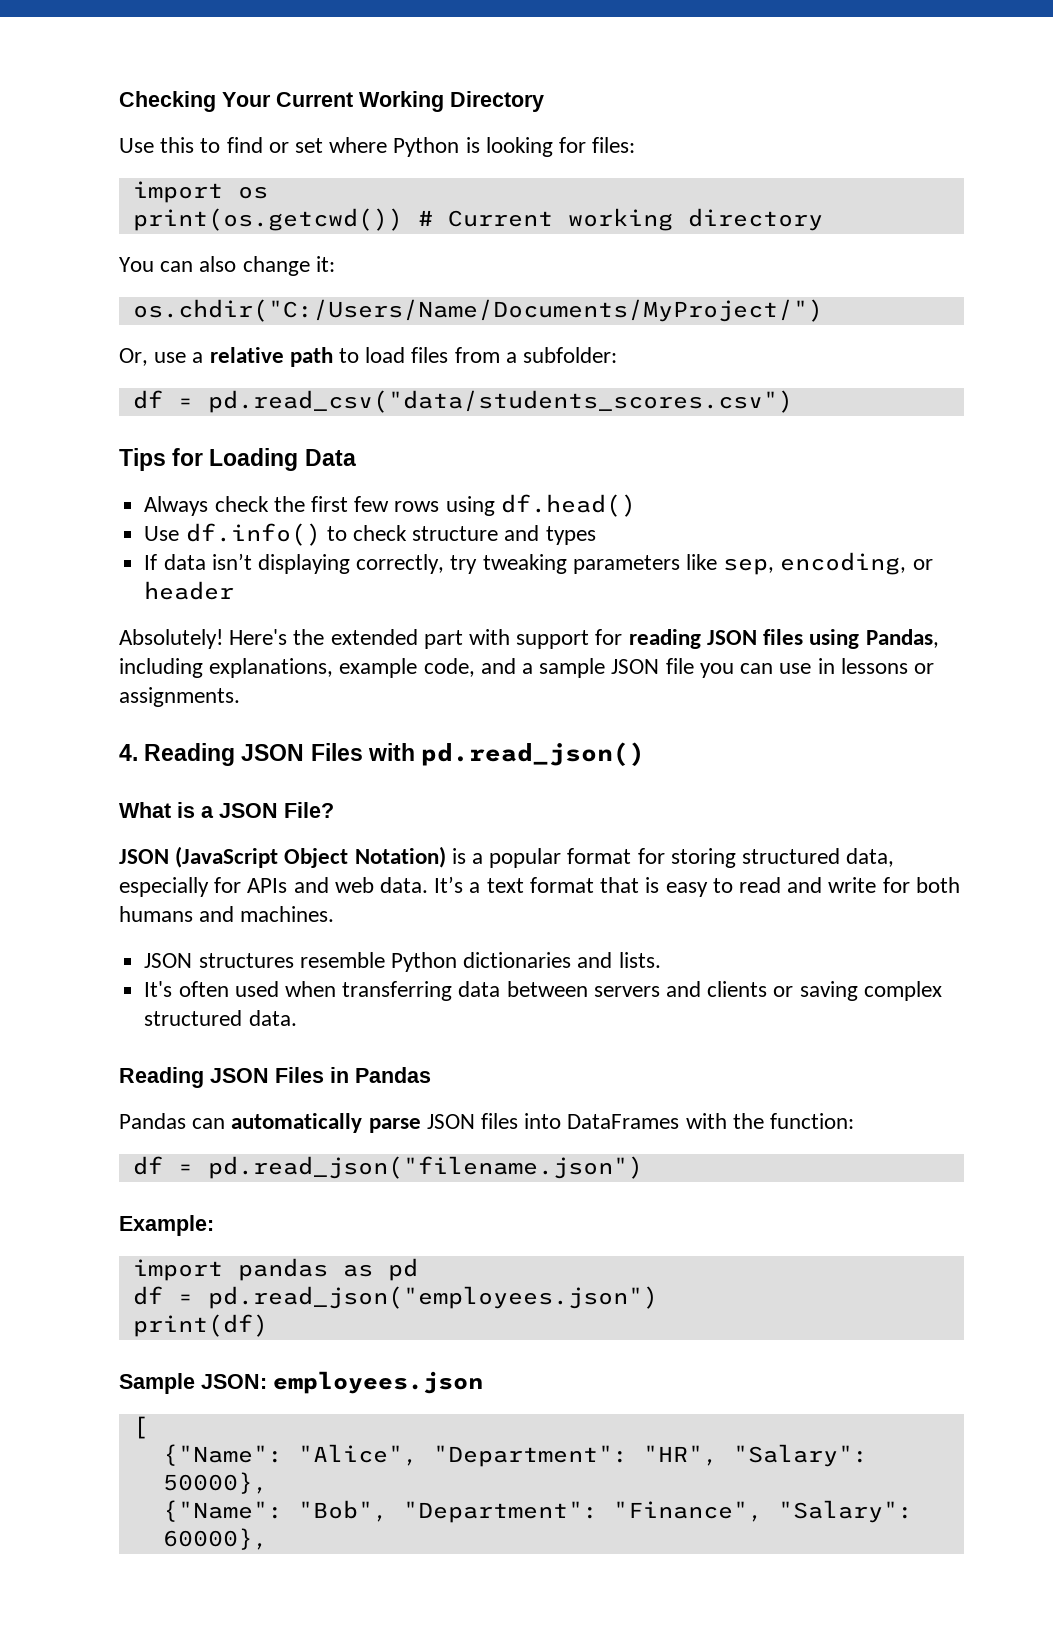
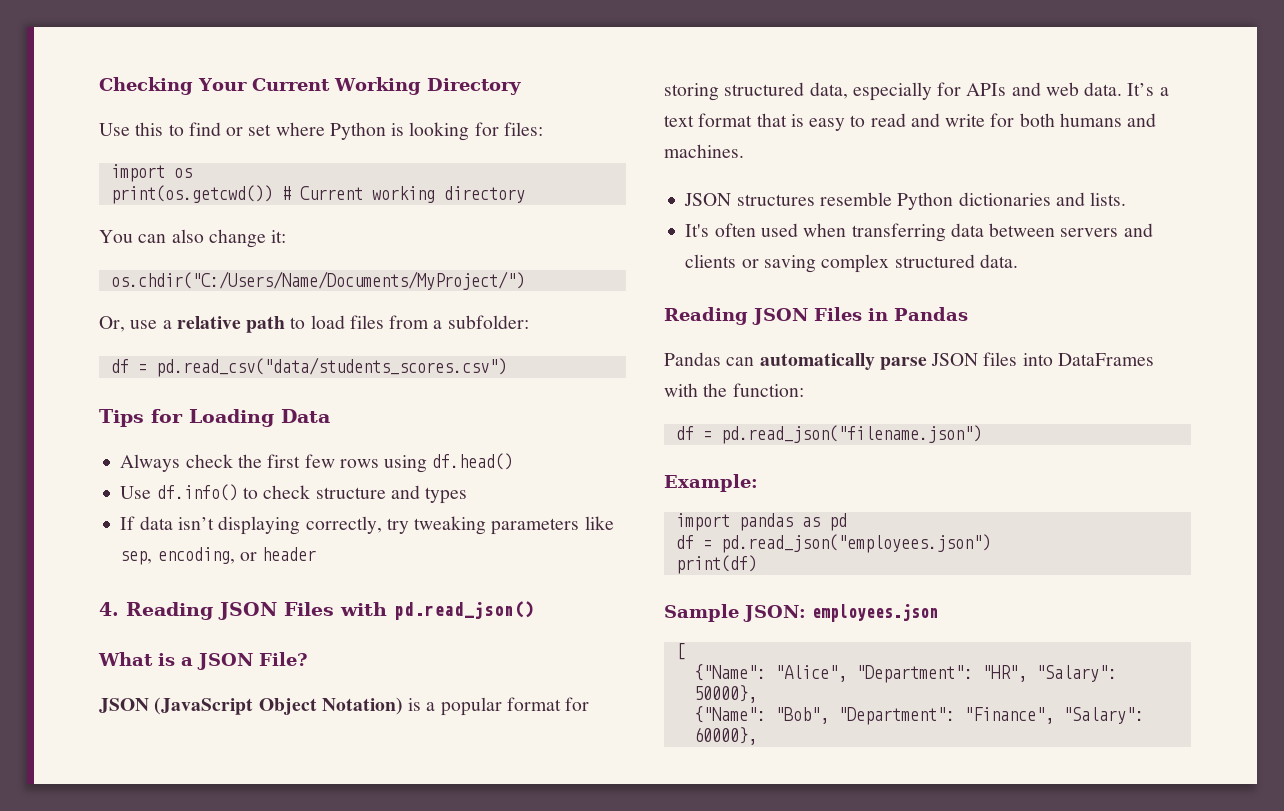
- Absolutely! Here's the extended part with support for reading JSON files using Pandas, including explanations, example code, and a sample JSON file you can use in lessons or assignments.

